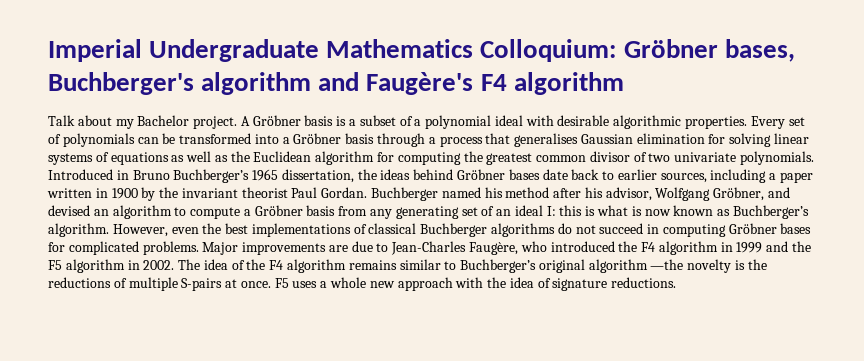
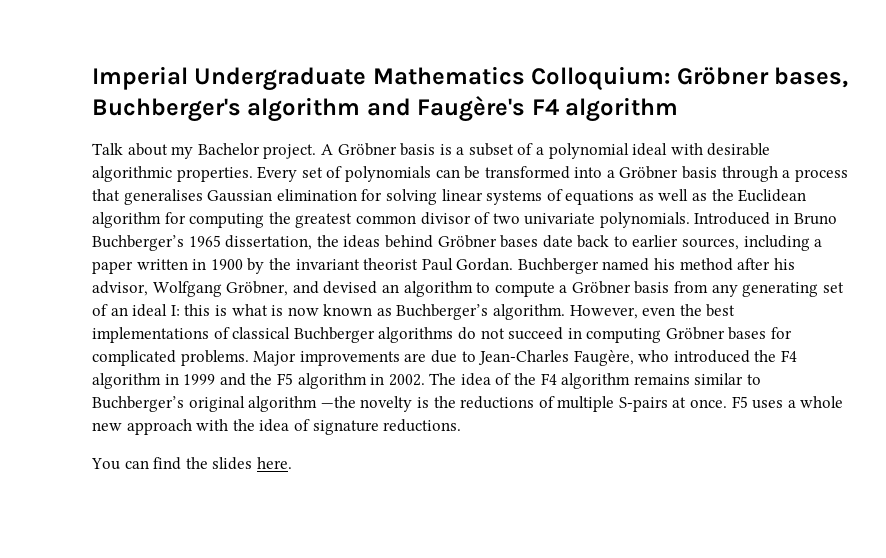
+ You can find the slides here.

